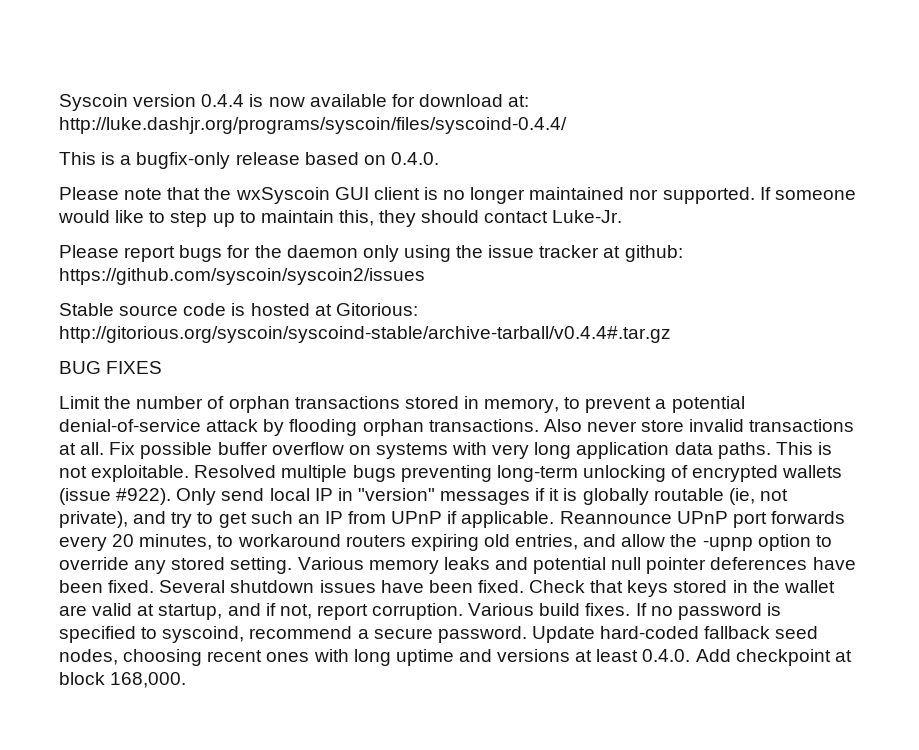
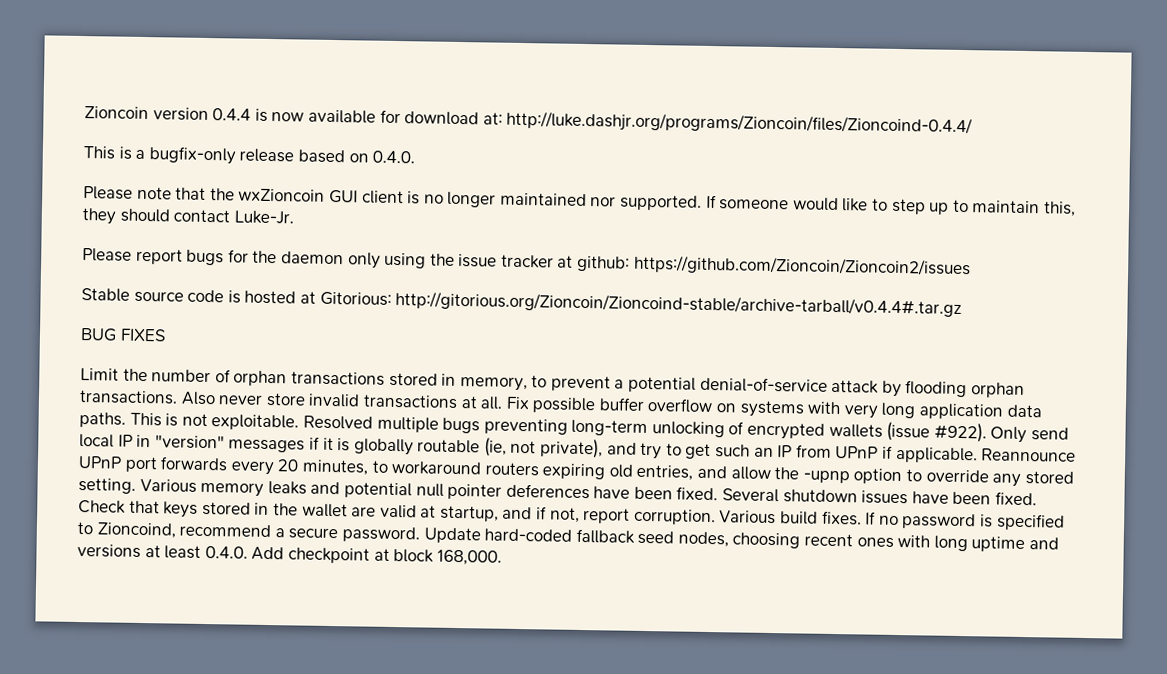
- Syscoin version 0.4.4 is now available for download at: http://luke.dashjr.org/programs/syscoin/files/syscoind-0.4.4/
+ Zioncoin version 0.4.4 is now available for download at: http://luke.dashjr.org/programs/Zioncoin/files/Zioncoind-0.4.4/
- Please note that the wxSyscoin GUI client is no longer maintained nor supported.
+ Please note that the wxZioncoin GUI client is no longer maintained nor supported.
- Please report bugs for the daemon only using the issue tracker at github: https://github.com/syscoin/syscoin2/issues
+ Please report bugs for the daemon only using the issue tracker at github: https://github.com/Zioncoin/Zioncoin2/issues
- Stable source code is hosted at Gitorious: http://gitorious.org/syscoin/syscoind-stable/archive-tarball/v0.4.4#.tar.gz
+ Stable source code is hosted at Gitorious: http://gitorious.org/Zioncoin/Zioncoind-stable/archive-tarball/v0.4.4#.tar.gz
- If no password is specified to syscoind, recommend a secure password.
+ If no password is specified to Zioncoind, recommend a secure password.

